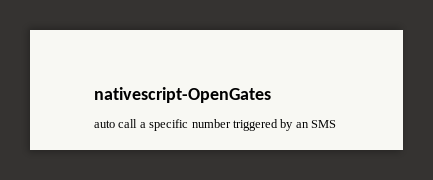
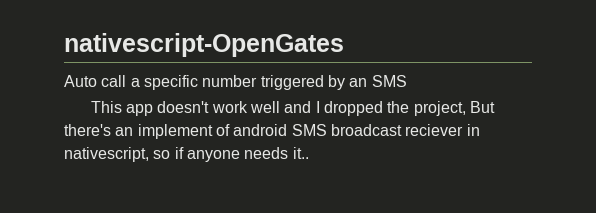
- auto call a specific number triggered by an SMS
+ Auto call a specific number triggered by an SMS
+ This app doesn't work well and I dropped the project, But there's an implement of android SMS broadcast reciever in nativescript, so if anyone needs it..

